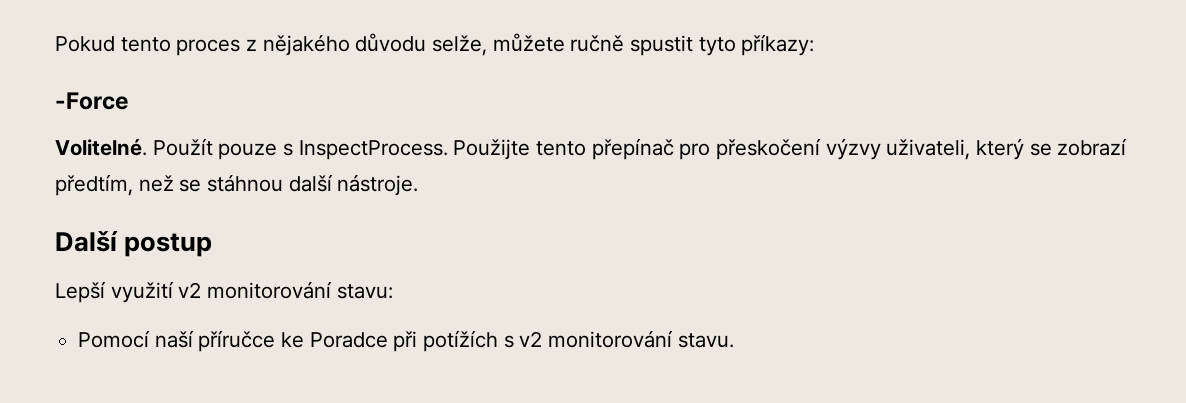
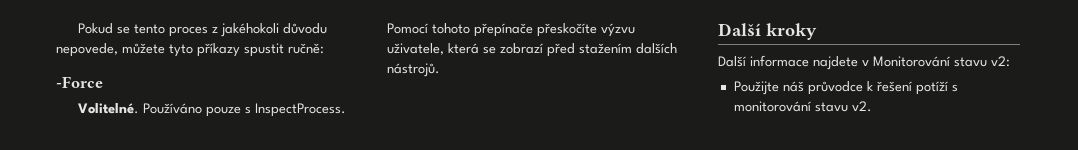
- Pokud tento proces z nějakého důvodu selže, můžete ručně spustit tyto příkazy:
+ Pokud se tento proces z jakéhokoli důvodu nepovede, můžete tyto příkazy spustit ručně:
- Použít pouze s InspectProcess.
+ Používáno pouze s InspectProcess.
- Použijte tento přepínač pro přeskočení výzvy uživateli, který se zobrazí předtím, než se stáhnou další nástroje.
- Další postup
- Lepší využití v2 monitorování stavu:
- Pomocí naší příručce ke Poradce při potížích s v2 monitorování stavu.
+ Pomocí tohoto přepínače přeskočíte výzvu uživatele, která se zobrazí před stažením dalších nástrojů.
+ Další kroky
+ Další informace najdete v Monitorování stavu v2:
+ Použijte náš průvodce k řešení potíží s monitorování stavu v2.

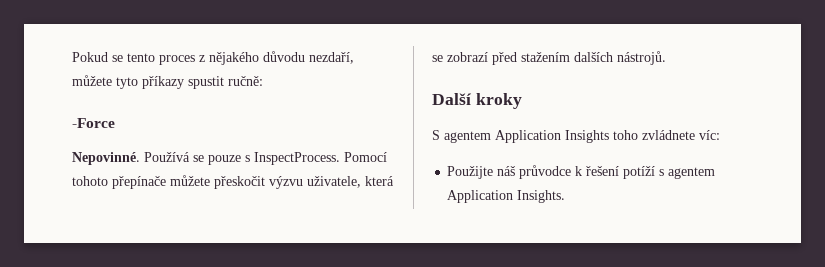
- Pokud se tento proces z jakéhokoli důvodu nepovede, můžete tyto příkazy spustit ručně:
+ Pokud se tento proces z nějakého důvodu nezdaří, můžete tyto příkazy spustit ručně:
- Volitelné. Používáno pouze s InspectProcess.
+ Nepovinné. Používá se pouze s InspectProcess.
- Pomocí tohoto přepínače přeskočíte výzvu uživatele, která se zobrazí před stažením dalších nástrojů.
+ Pomocí tohoto přepínače můžete přeskočit výzvu uživatele, která se zobrazí před stažením dalších nástrojů.
- Další informace najdete v Monitorování stavu v2:
+ S agentem Application Insights toho zvládnete víc:
- Použijte náš průvodce k řešení potíží s monitorování stavu v2.
+ Použijte náš průvodce k řešení potíží s agentem Application Insights.

